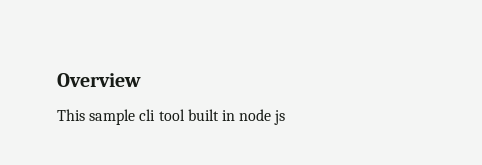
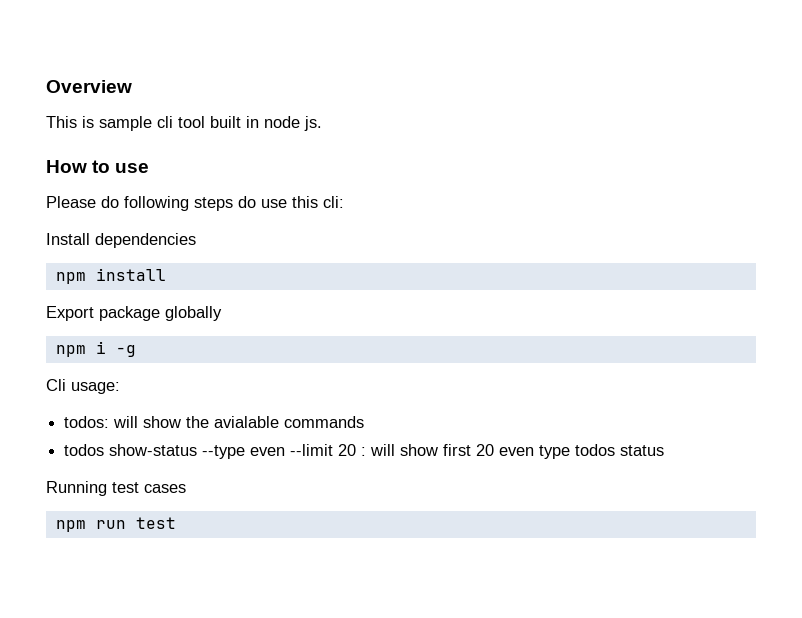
- This sample cli tool built in node js
+ This is sample cli tool built in node js.
+ How to use
+ Please do following steps do use this cli:
+ Install dependencies
+ npm install
+ Export package globally
+ npm i -g
+ Cli usage:
+ todos: will show the avialable commands
+ todos show-status --type even --limit 20 : will show first 20 even type todos status
+ Running test cases
+ npm run test

